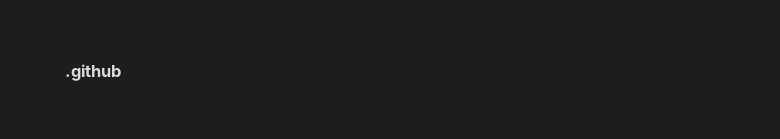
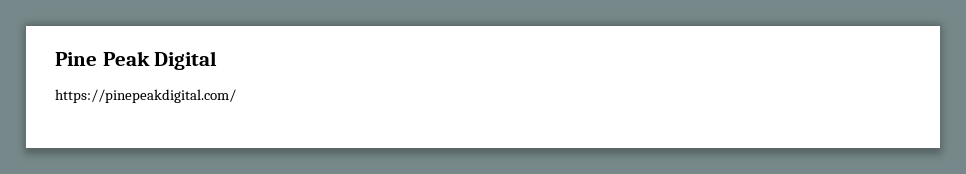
- .github
+ Pine Peak Digital
+ https://pinepeakdigital.com/

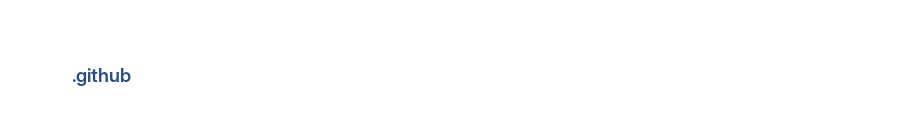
- Pine Peak Digital
- https://pinepeakdigital.com/
+ .github

